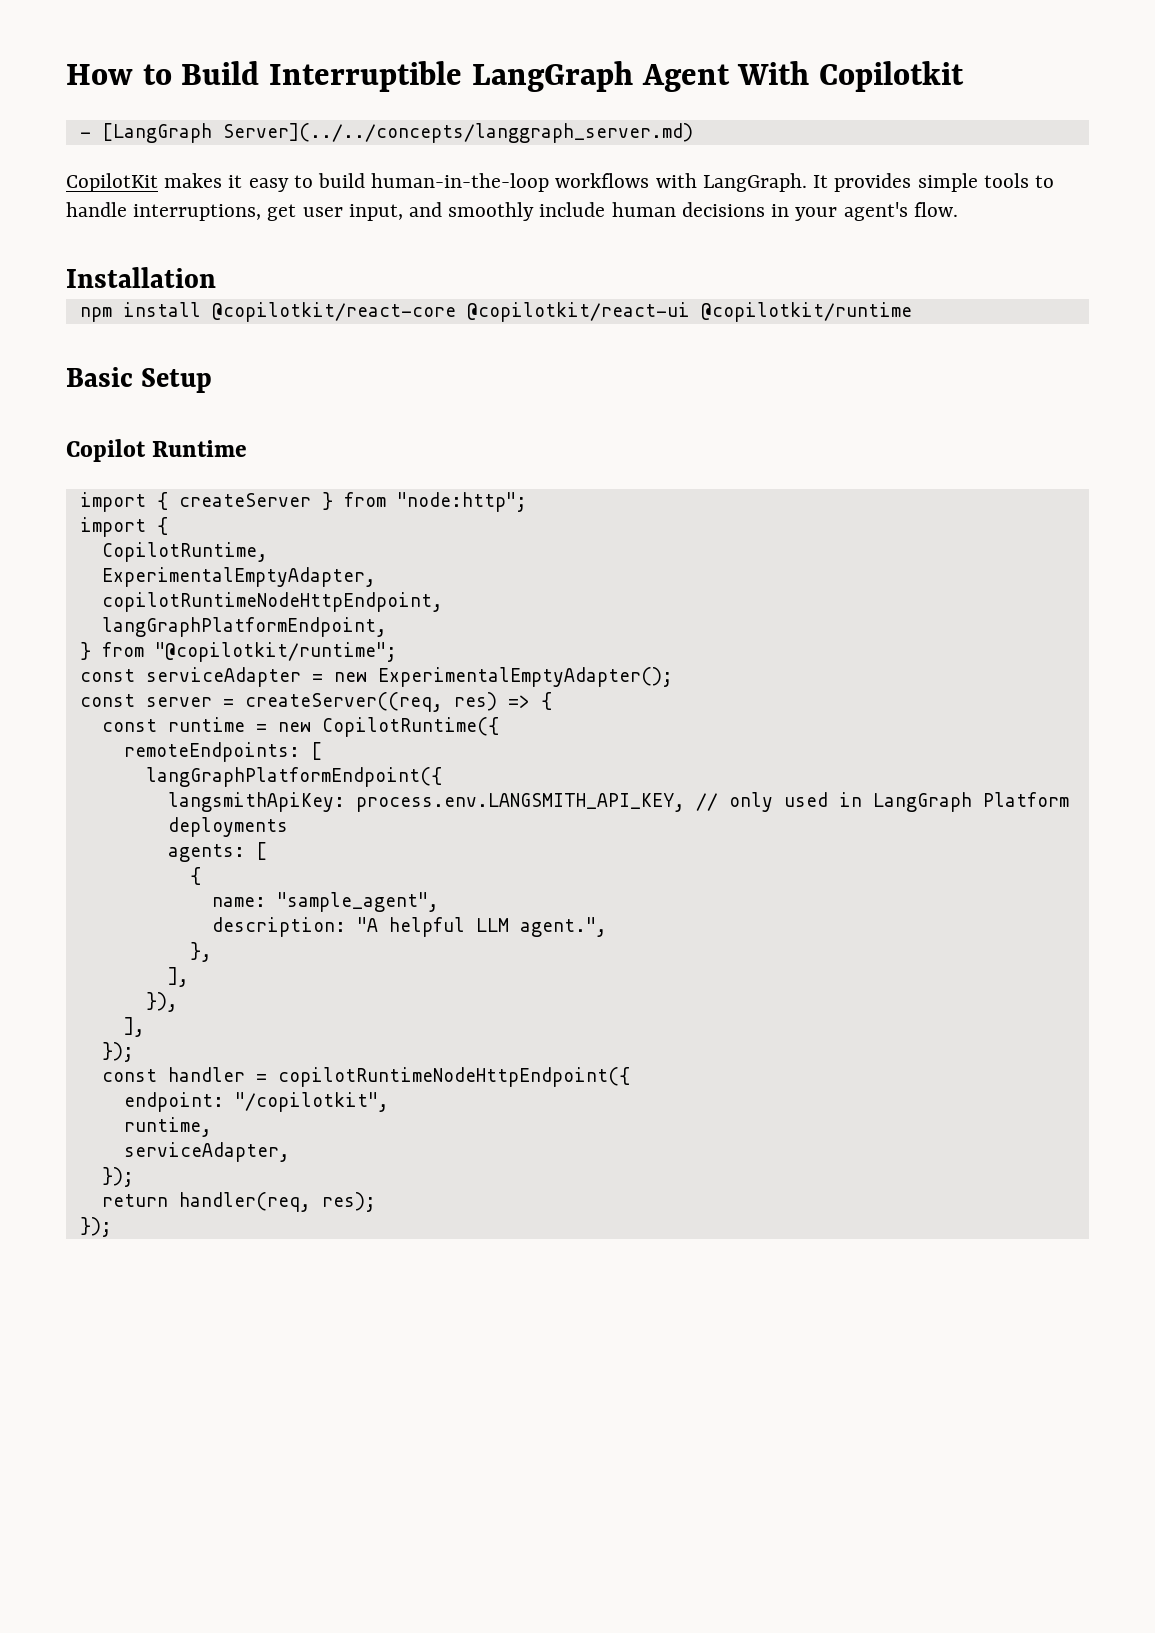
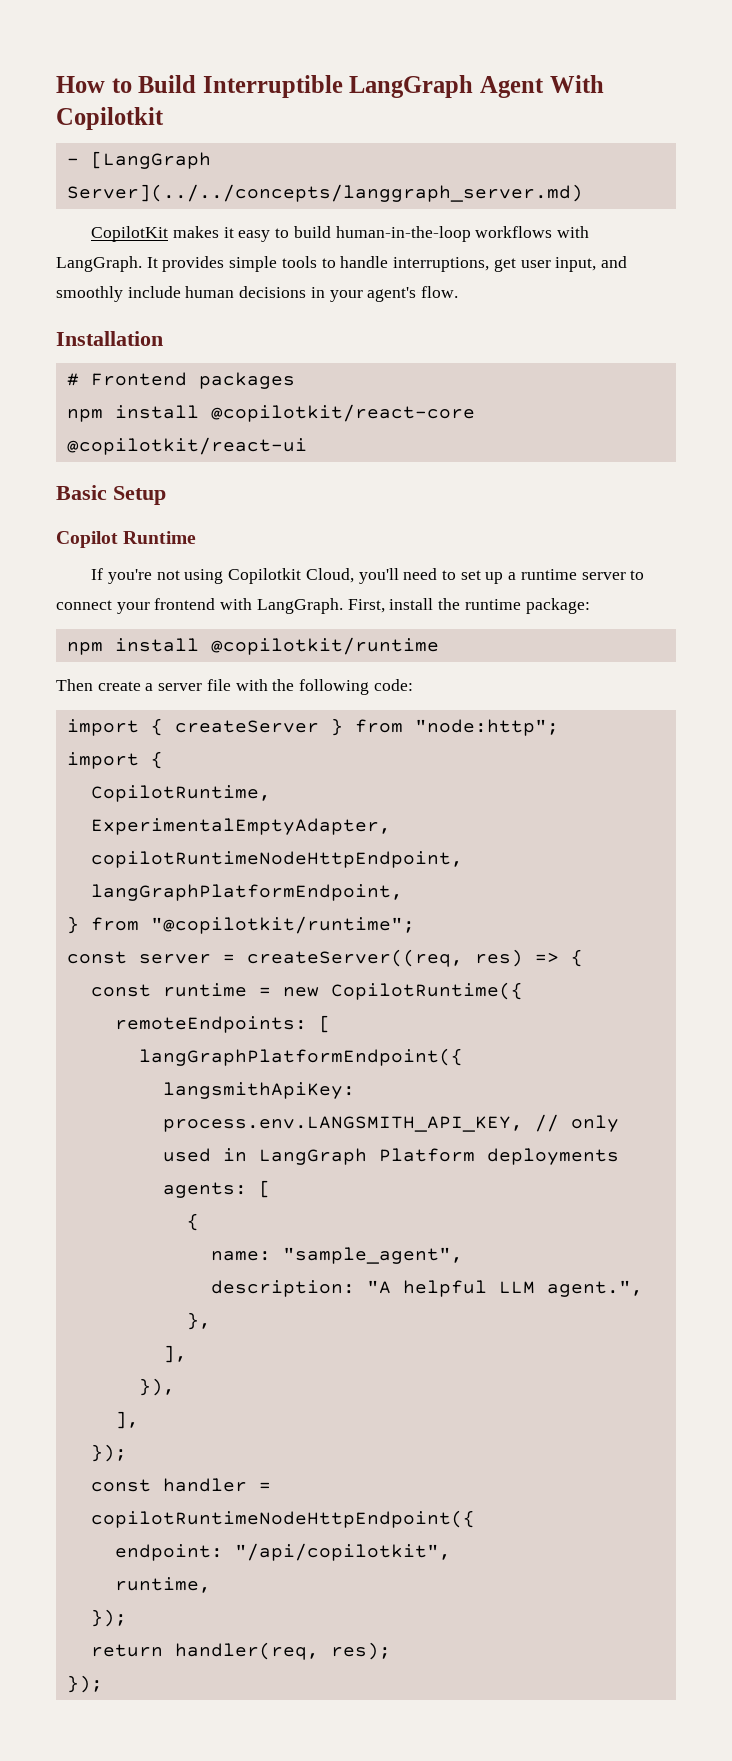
+ # Frontend packages
- npm install @copilotkit/react-core @copilotkit/react-ui @copilotkit/runtime
+ npm install @copilotkit/react-core @copilotkit/react-ui
+ If you're not using Copilotkit Cloud, you'll need to set up a runtime server to connect your frontend with LangGraph. First, install the runtime package:
+ npm install @copilotkit/runtime
+ Then create a server file with the following code:
- const serviceAdapter = new ExperimentalEmptyAdapter();
- endpoint: "/copilotkit",
+ endpoint: "/api/copilotkit",
- serviceAdapter,

